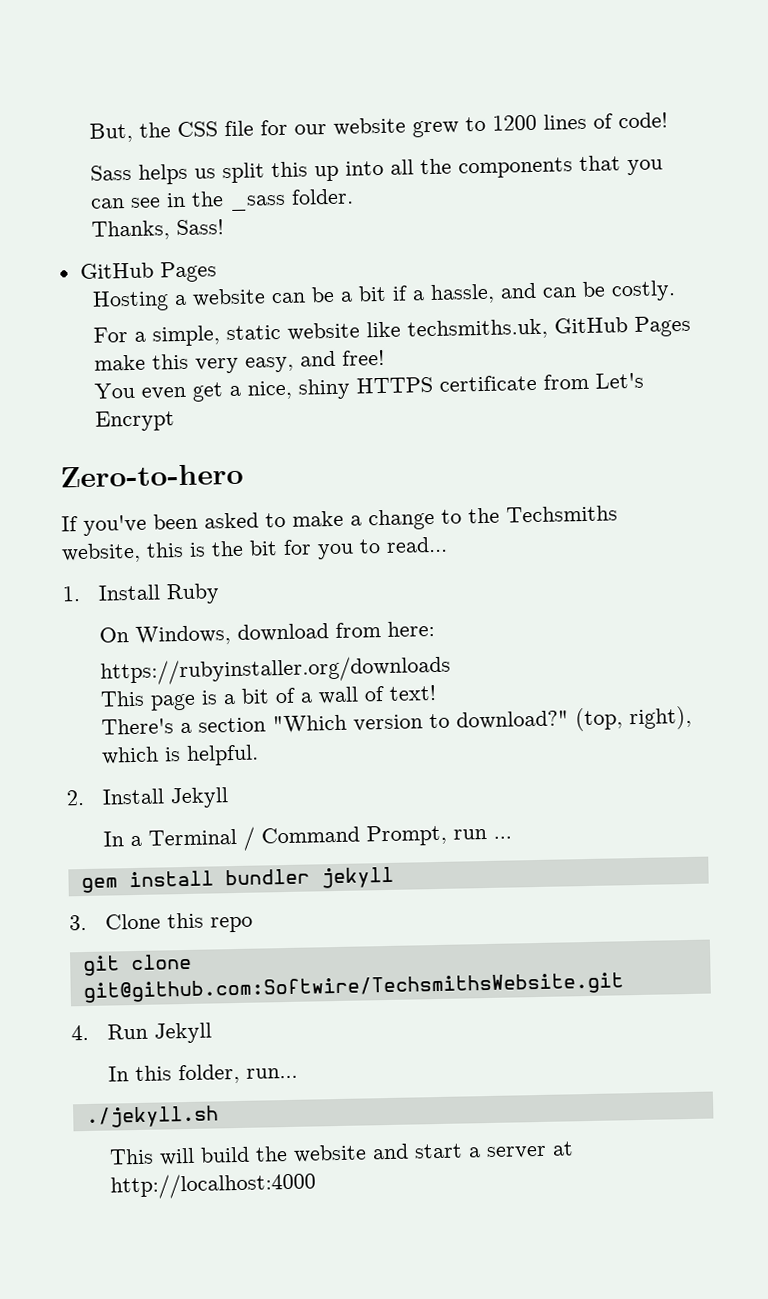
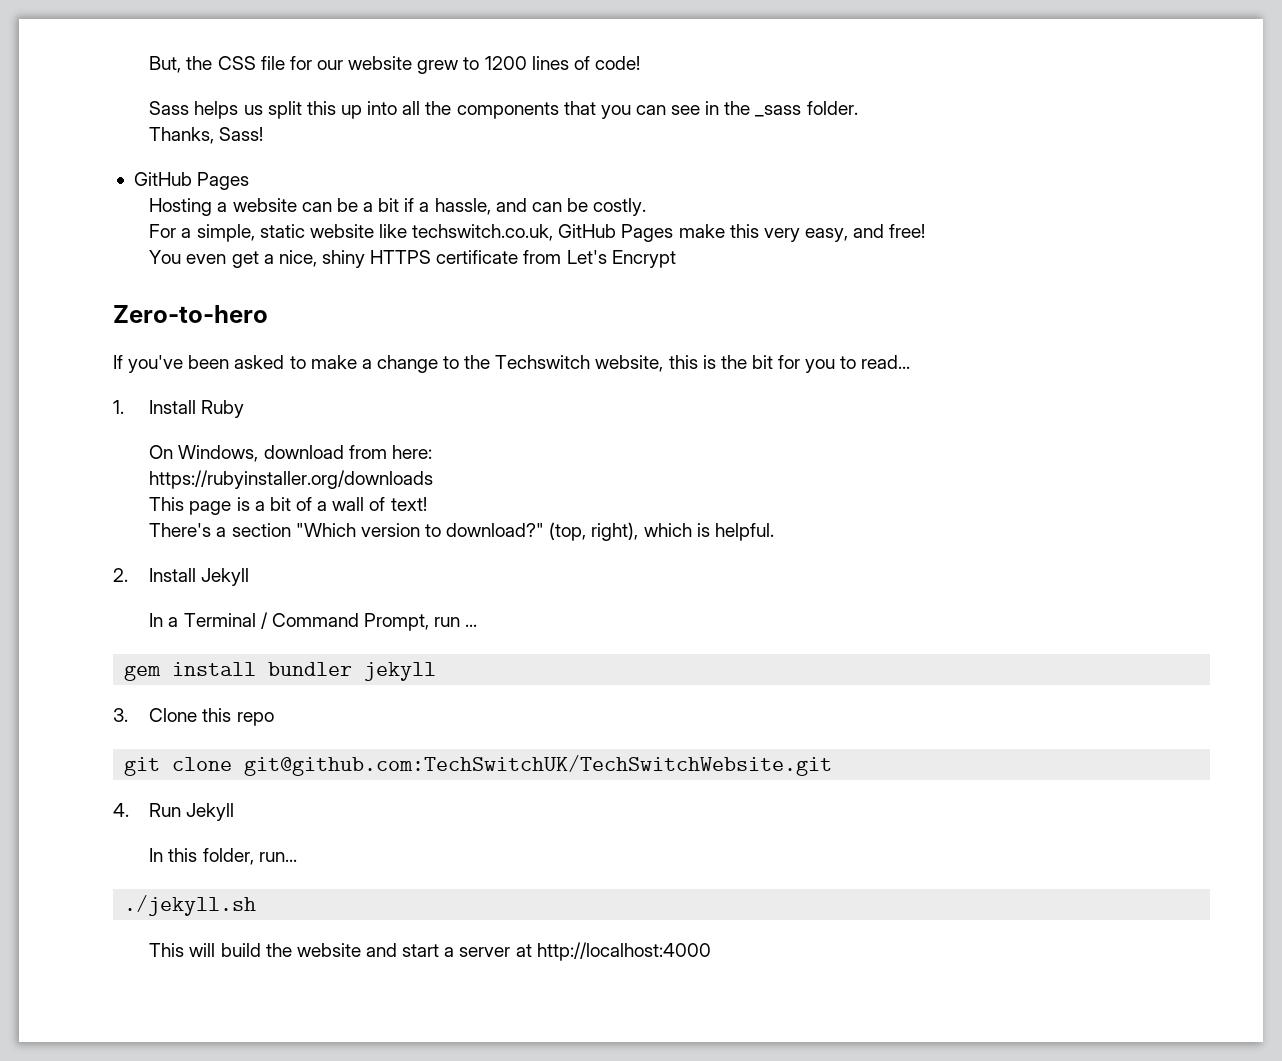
- For a simple, static website like techsmiths.uk, GitHub Pages make this very easy, and free!
+ For a simple, static website like techswitch.co.uk, GitHub Pages make this very easy, and free!
- If you've been asked to make a change to the Techsmiths website, this is the bit for you to read...
+ If you've been asked to make a change to the Techswitch website, this is the bit for you to read...
- git clone git@github.com:Softwire/TechsmithsWebsite.git
+ git clone git@github.com:TechSwitchUK/TechSwitchWebsite.git

